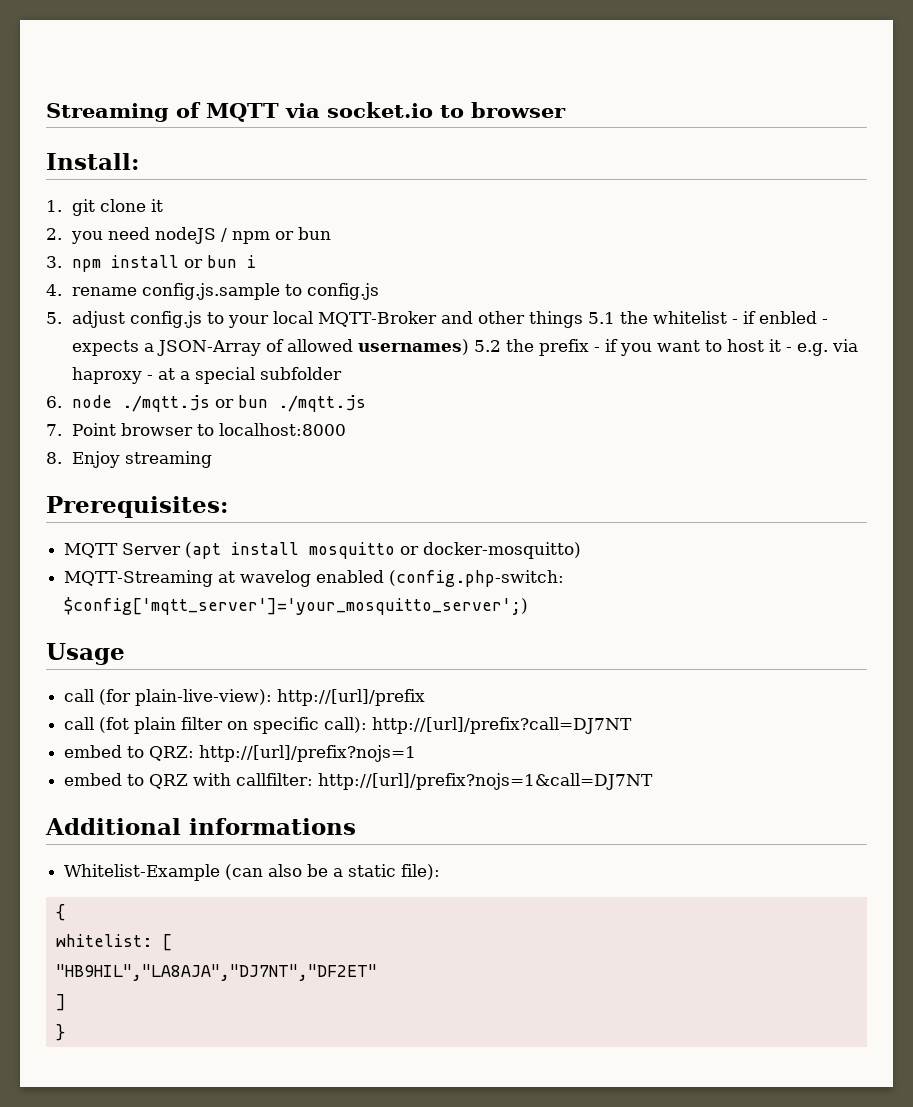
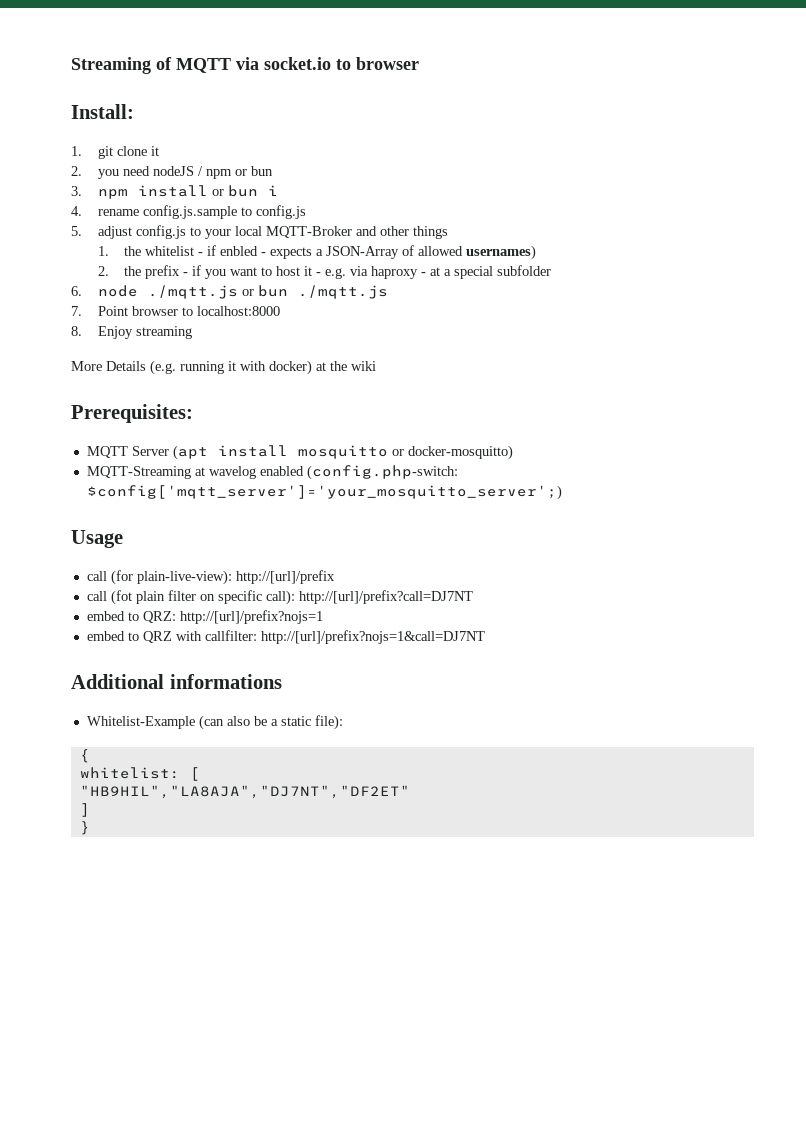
- 5. adjust config.js to your local MQTT-Broker and other things 5.1 the whitelist - if enbled - expects a JSON-Array of allowed usernames) 5.2 the prefix - if you want to host it - e.g. via haproxy - at a special subfolder
+ 5. adjust config.js to your local MQTT-Broker and other things
+ 1. the whitelist - if enbled - expects a JSON-Array of allowed usernames)
+ 2. the prefix - if you want to host it - e.g. via haproxy - at a special subfolder
+ More Details (e.g. running it with docker) at the wiki

